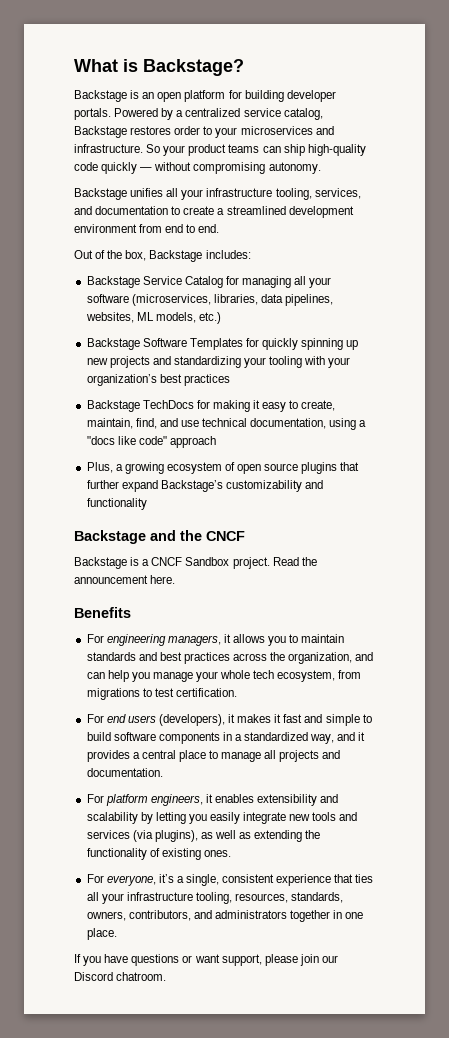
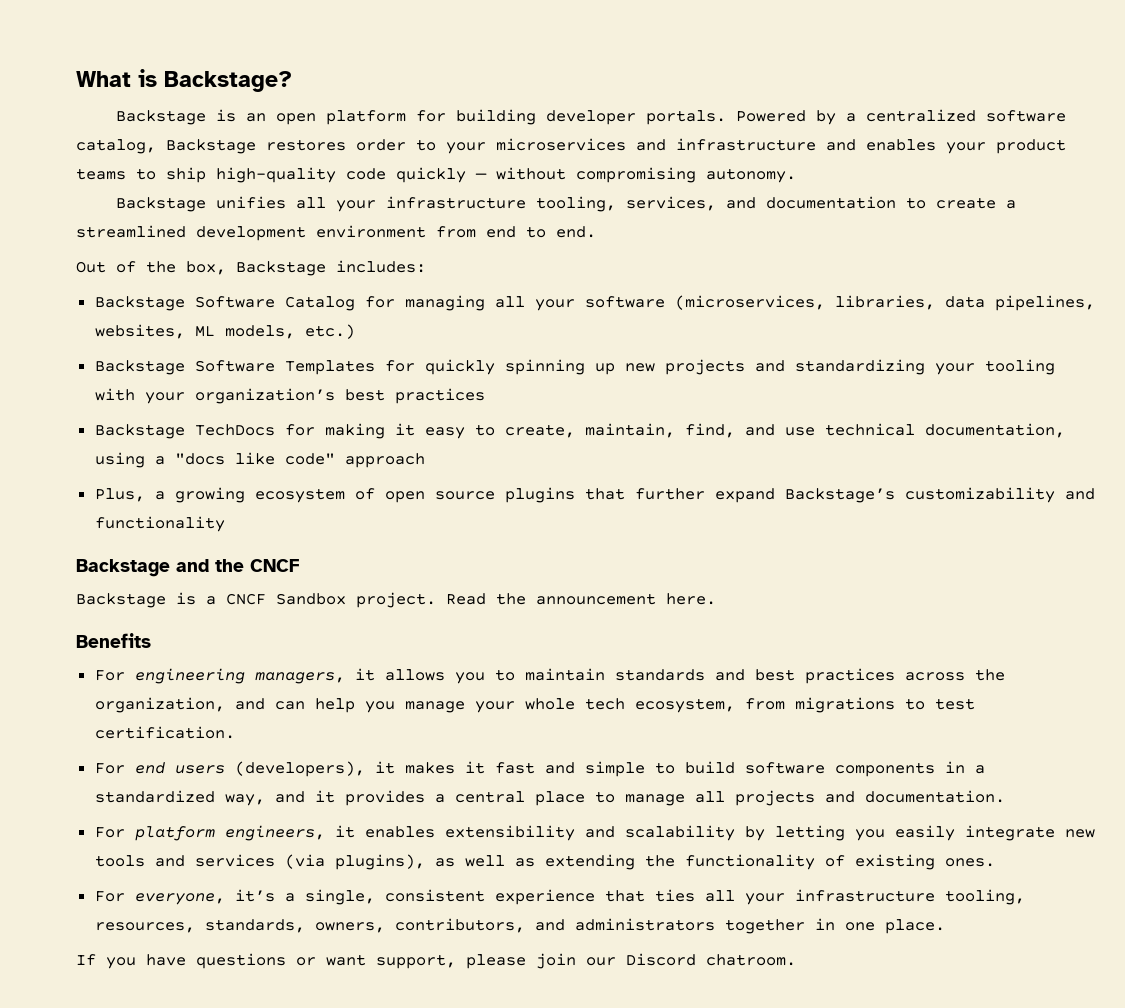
- Powered by a centralized service catalog, Backstage restores order to your microservices and infrastructure. So your product teams can ship high-quality code quickly — without compromising autonomy.
+ Powered by a centralized software catalog, Backstage restores order to your microservices and infrastructure and enables your product teams to ship high-quality code quickly — without compromising autonomy.
- Backstage Service Catalog for managing all your software (microservices, libraries, data pipelines, websites, ML models, etc.)
+ Backstage Software Catalog for managing all your software (microservices, libraries, data pipelines, websites, ML models, etc.)

